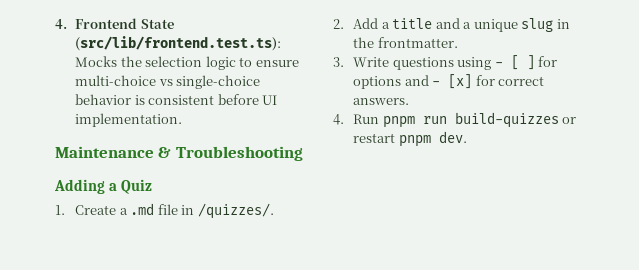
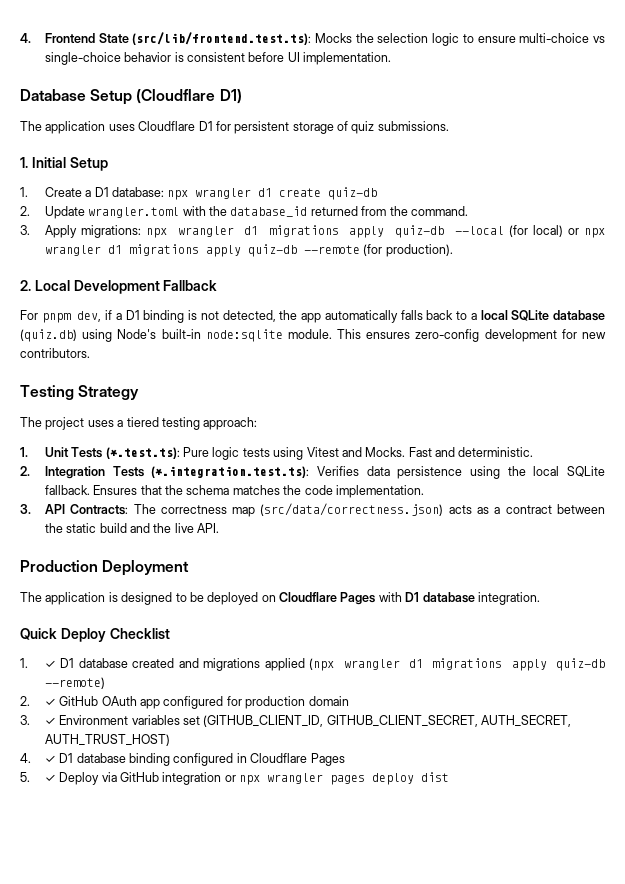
- Maintenance & Troubleshooting
- Adding a Quiz
- 1. Create a .md file in /quizzes/.
- 2. Add a title and a unique slug in the frontmatter.
- 3. Write questions using - [ ] for options and - [x] for correct answers.
- 4. Run pnpm run build-quizzes or restart pnpm dev.
+ Database Setup (Cloudflare D1)
+ The application uses Cloudflare D1 for persistent storage of quiz submissions.
+ 1. Initial Setup
+ 1. Create a D1 database: npx wrangler d1 create quiz-db
+ 2. Update wrangler.toml with the database_id returned from the command.
+ 3. Apply migrations: npx wrangler d1 migrations apply quiz-db --local (for local) or npx wrangler d1 migrations apply quiz-db --remote (for production).
+ 2. Local Development Fallback
+ For pnpm dev, if a D1 binding is not detected, the app automatically falls back to a local SQLite database (quiz.db) using Node's built-in node:sqlite module. This ensures zero-config development for new contributors.
+ Testing Strategy
+ The project uses a tiered testing approach:
+ 1. Unit Tests (*.test.ts): Pure logic tests using Vitest and Mocks. Fast and deterministic.
+ 2. Integration Tests (*.integration.test.ts): Verifies data persistence using the local SQLite fallback. Ensures that the schema matches the code implementation.
+ 3. API Contracts: The correctness map (src/data/correctness.json) acts as a contract between the static build and the live API.
+ Production Deployment
+ The application is designed to be deployed on Cloudflare Pages with D1 database integration.
+ Quick Deploy Checklist
+ 1. ✓ D1 database created and migrations applied (npx wrangler d1 migrations apply quiz-db --remote)
+ 2. ✓ GitHub OAuth app configured for production domain
+ 3. ✓ Environment variables set (GITHUB_CLIENT_ID, GITHUB_CLIENT_SECRET, AUTH_SECRET, AUTH_TRUST_HOST)
+ 4. ✓ D1 database binding configured in Cloudflare Pages
+ 5. ✓ Deploy via GitHub integration or npx wrangler pages deploy dist

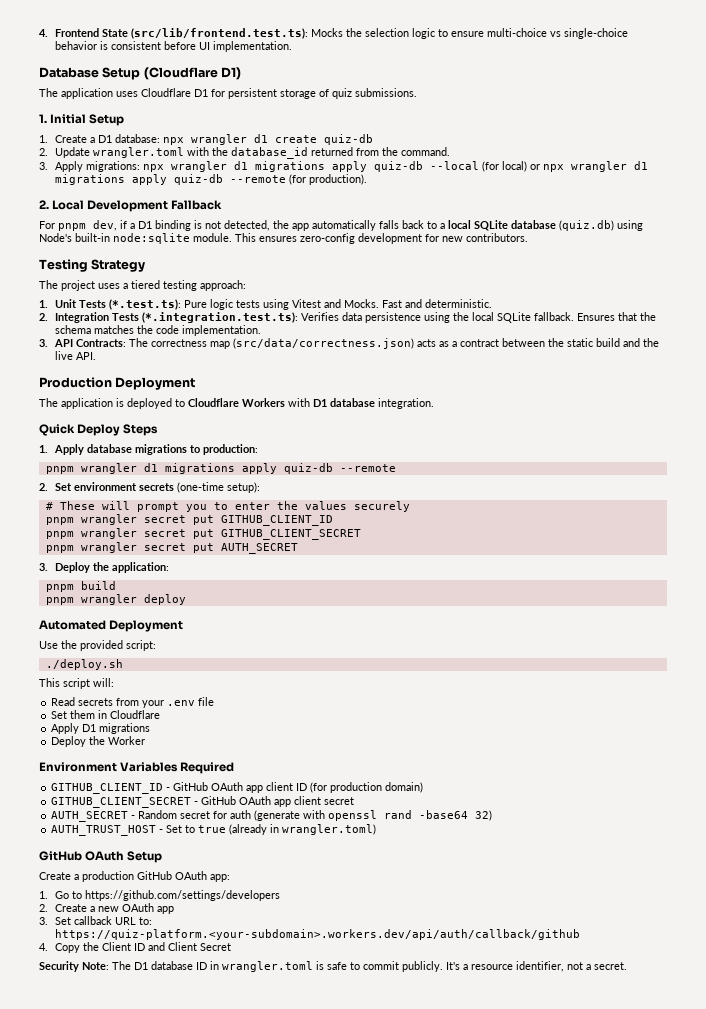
- The application is designed to be deployed on Cloudflare Pages with D1 database integration.
+ The application is deployed to Cloudflare Workers with D1 database integration.
- Quick Deploy Checklist
- 1. ✓ D1 database created and migrations applied (npx wrangler d1 migrations apply quiz-db --remote)
- 2. ✓ GitHub OAuth app configured for production domain
- 3. ✓ Environment variables set (GITHUB_CLIENT_ID, GITHUB_CLIENT_SECRET, AUTH_SECRET, AUTH_TRUST_HOST)
- 4. ✓ D1 database binding configured in Cloudflare Pages
- 5. ✓ Deploy via GitHub integration or npx wrangler pages deploy dist
+ Quick Deploy Steps
+ 1. Apply database migrations to production:
+ pnpm wrangler d1 migrations apply quiz-db --remote
+ 2. Set environment secrets (one-time setup):
+ # These will prompt you to enter the values securely
+ pnpm wrangler secret put GITHUB_CLIENT_ID
+ pnpm wrangler secret put GITHUB_CLIENT_SECRET
+ pnpm wrangler secret put AUTH_SECRET
+ 3. Deploy the application:
+ pnpm build
+ pnpm wrangler deploy
+ Automated Deployment
+ Use the provided script:
+ ./deploy.sh
+ This script will:
+ Read secrets from your .env file
+ Set them in Cloudflare
+ Apply D1 migrations
+ Deploy the Worker
+ Environment Variables Required
+ GITHUB_CLIENT_ID - GitHub OAuth app client ID (for production domain)
+ GITHUB_CLIENT_SECRET - GitHub OAuth app client secret
+ AUTH_SECRET - Random secret for auth (generate with openssl rand -base64 32)
+ AUTH_TRUST_HOST - Set to true (already in wrangler.toml)
+ GitHub OAuth Setup
+ Create a production GitHub OAuth app:
+ 1. Go to https://github.com/settings/developers
+ 2. Create a new OAuth app
+ 3. Set callback URL to: https://quiz-platform.<your-subdomain>.workers.dev/api/auth/callback/github
+ 4. Copy the Client ID and Client Secret
+ Security Note: The D1 database ID in wrangler.toml is safe to commit publicly. It's a resource identifier, not a secret.

